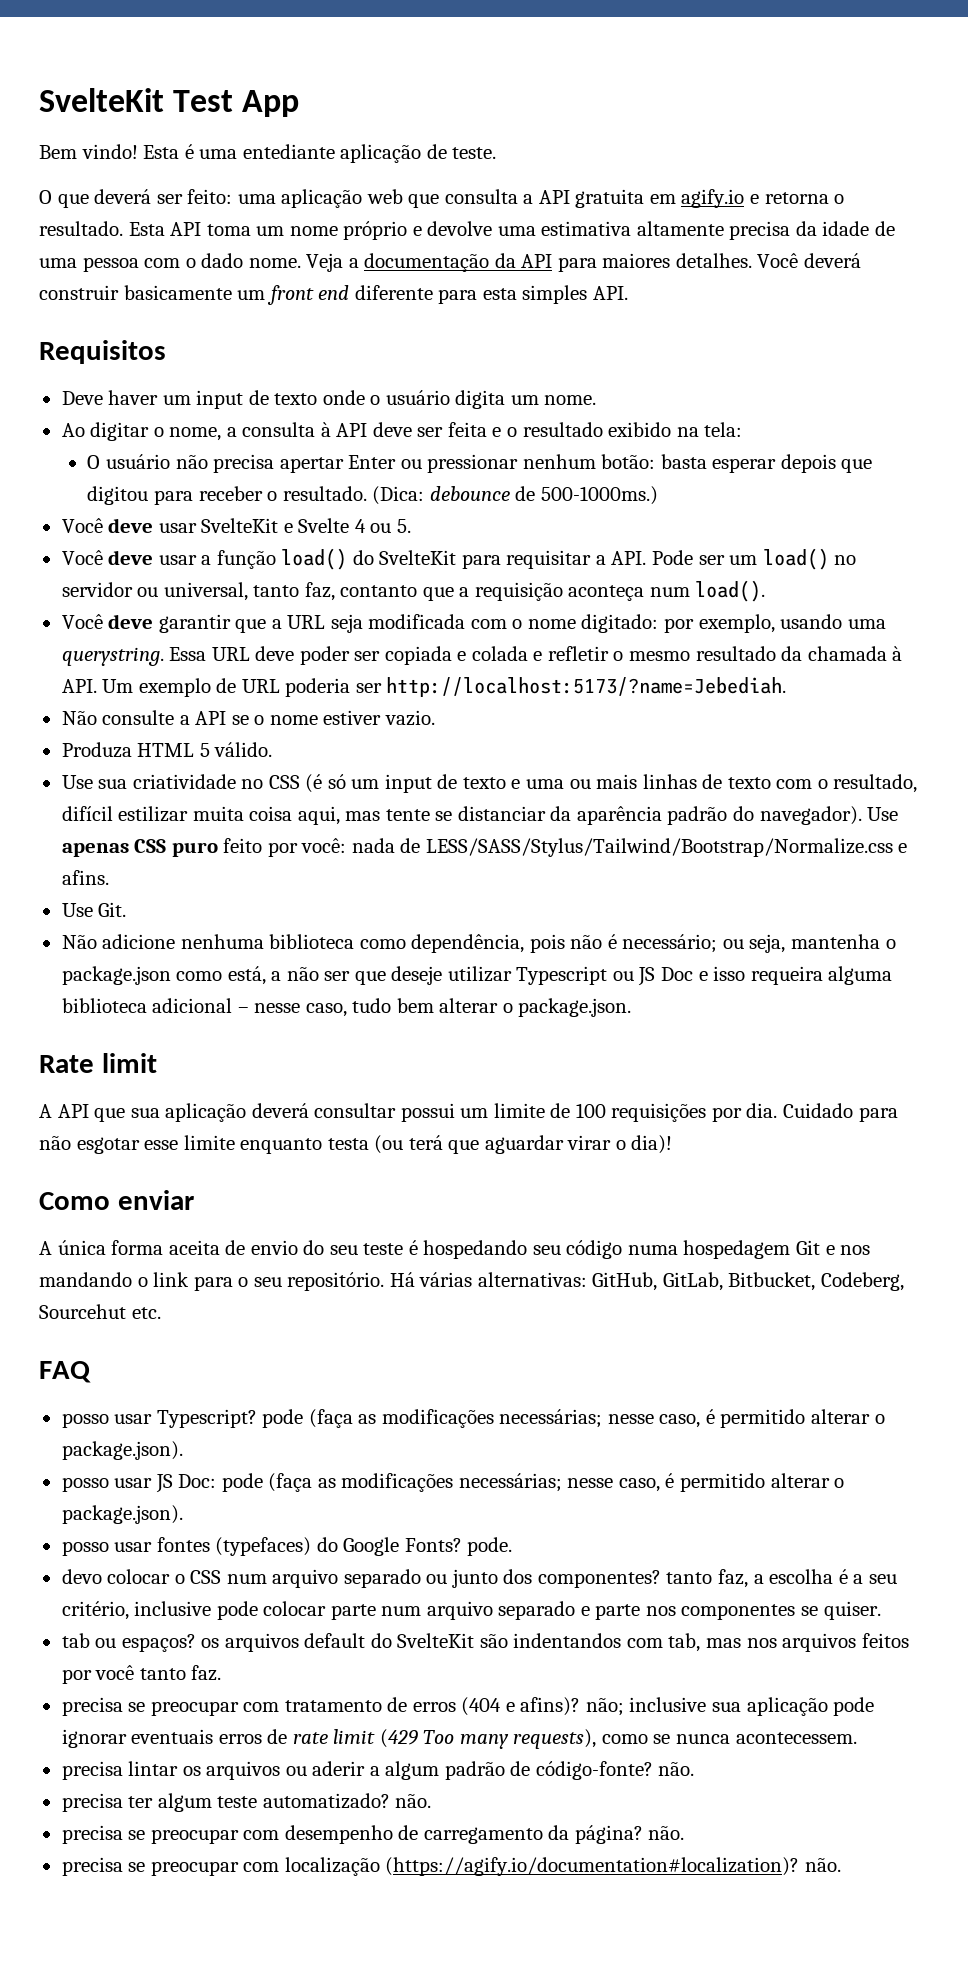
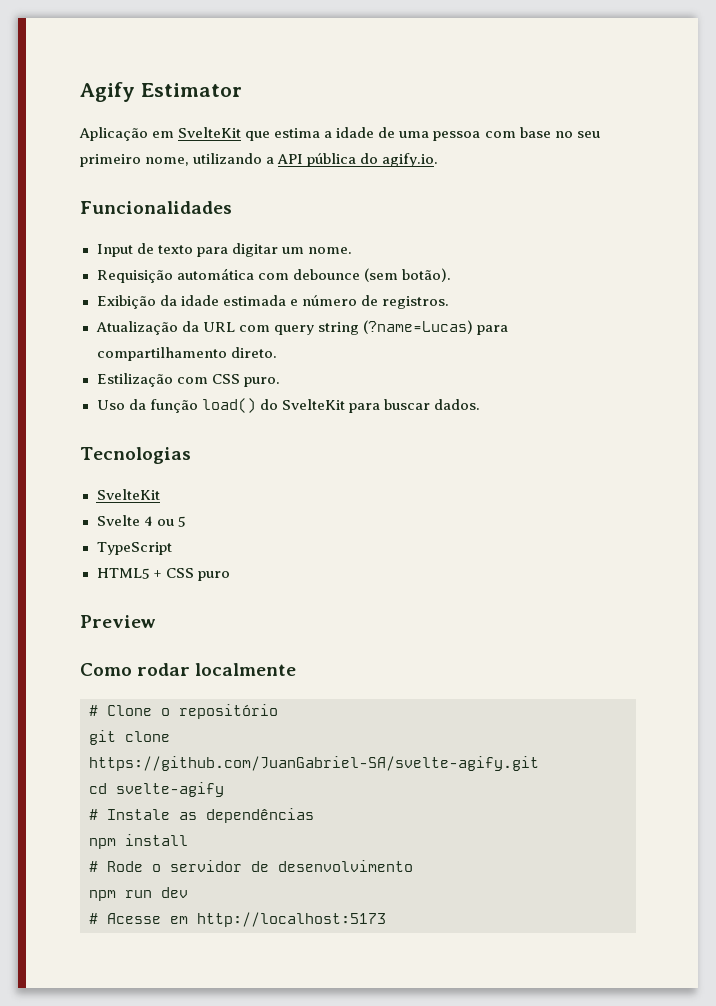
- SvelteKit Test App
- Bem vindo! Esta é uma entediante aplicação de teste.
- O que deverá ser feito: uma aplicação web que consulta a API gratuita em agify.io e retorna o resultado. Esta API toma um nome próprio e devolve uma estimativa altamente precisa da idade de uma pessoa com o dado nome. Veja a documentação da API para maiores detalhes. Você deverá construir basicamente um front end diferente para esta simples API.
- Requisitos
- Deve haver um input de texto onde o usuário digita um nome.
- Ao digitar o nome, a consulta à API deve ser feita e o resultado exibido na tela:
- O usuário não precisa apertar Enter ou pressionar nenhum botão: basta esperar depois que digitou para receber o resultado. (Dica: debounce de 500-1000ms.)
- Você deve usar SvelteKit e Svelte 4 ou 5.
- Você deve usar a função load() do SvelteKit para requisitar a API. Pode ser um load() no servidor ou universal, tanto faz, contanto que a requisição aconteça num load().
- Você deve garantir que a URL seja modificada com o nome digitado: por exemplo, usando uma querystring. Essa URL deve poder ser copiada e colada e refletir o mesmo resultado da chamada à API. Um exemplo de URL poderia ser http://localhost:5173/?name=Jebediah.
- Não consulte a API se o nome estiver vazio.
- Produza HTML 5 válido.
- Use sua criatividade no CSS (é só um input de texto e uma ou mais linhas de texto com o resultado, difícil estilizar muita coisa aqui, mas tente se distanciar da aparência padrão do navegador). Use apenas CSS puro feito por você: nada de LESS/SASS/Stylus/Tailwind/Bootstrap/Normalize.css e afins.
- Use Git.
- Não adicione nenhuma biblioteca como dependência, pois não é necessário; ou seja, mantenha o package.json como está, a não ser que deseje utilizar Typescript ou JS Doc e isso requeira alguma biblioteca adicional – nesse caso, tudo bem alterar o package.json.
- Rate limit
- A API que sua aplicação deverá consultar possui um limite de 100 requisições por dia. Cuidado para não esgotar esse limite enquanto testa (ou terá que aguardar virar o dia)!
- Como enviar
- A única forma aceita de envio do seu teste é hospedando seu código numa hospedagem Git e nos mandando o link para o seu repositório. Há várias alternativas: GitHub, GitLab, Bitbucket, Codeberg, Sourcehut etc.
- FAQ
- posso usar Typescript? pode (faça as modificações necessárias; nesse caso, é permitido alterar o package.json).
- posso usar JS Doc: pode (faça as modificações necessárias; nesse caso, é permitido alterar o package.json).
- posso usar fontes (typefaces) do Google Fonts? pode.
- devo colocar o CSS num arquivo separado ou junto dos componentes? tanto faz, a escolha é a seu critério, inclusive pode colocar parte num arquivo separado e parte nos componentes se quiser.
- tab ou espaços? os arquivos default do SvelteKit são indentandos com tab, mas nos arquivos feitos por você tanto faz.
- precisa se preocupar com tratamento de erros (404 e afins)? não; inclusive sua aplicação pode ignorar eventuais erros de rate limit (429 Too many requests), como se nunca acontecessem.
- precisa lintar os arquivos ou aderir a algum padrão de código-fonte? não.
- precisa ter algum teste automatizado? não.
- precisa se preocupar com desempenho de carregamento da página? não.
- precisa se preocupar com localização (https://agify.io/documentation#localization)? não.
+ Agify Estimator
+ Aplicação em SvelteKit que estima a idade de uma pessoa com base no seu primeiro nome, utilizando a API pública do agify.io.
+ Funcionalidades
+ Input de texto para digitar um nome.
+ Requisição automática com debounce (sem botão).
+ Exibição da idade estimada e número de registros.
+ Atualização da URL com query string (?name=Lucas) para compartilhamento direto.
+ Estilização com CSS puro.
+ Uso da função load() do SvelteKit para buscar dados.
+ Tecnologias
+ SvelteKit
+ Svelte 4 ou 5
+ TypeScript
+ HTML5 + CSS puro
+ Preview
+ Como rodar localmente
+ # Clone o repositório
+ git clone https://github.com/JuanGabriel-SA/svelte-agify.git
+ cd svelte-agify
+ # Instale as dependências
+ npm install
+ # Rode o servidor de desenvolvimento
+ npm run dev
+ # Acesse em http://localhost:5173

